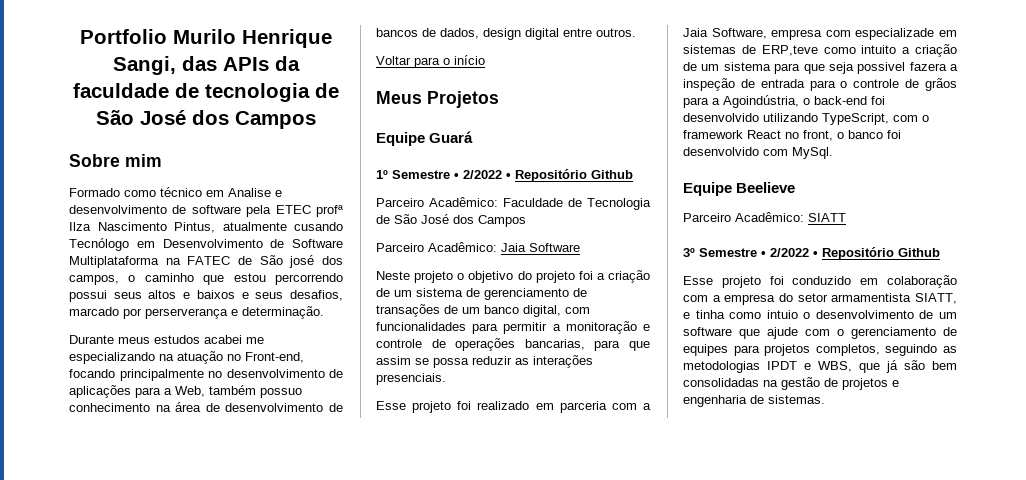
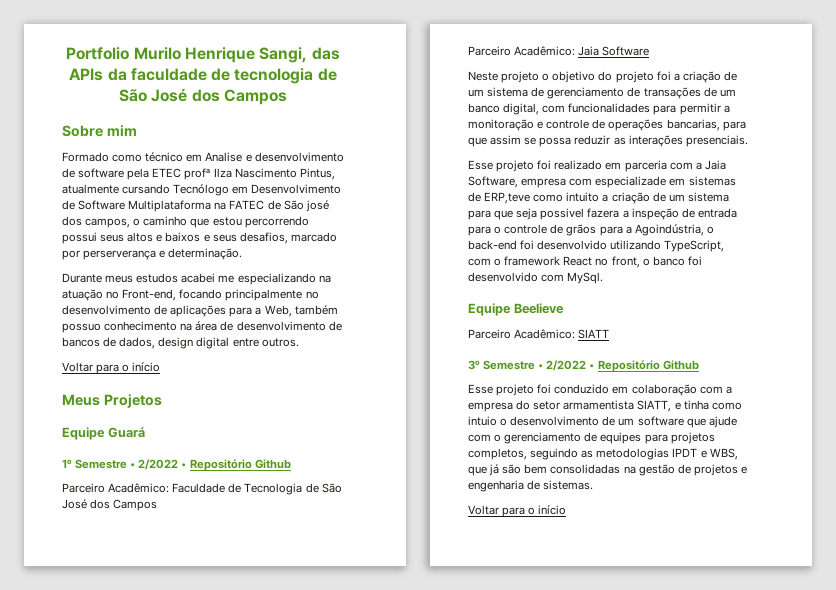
- Formado como técnico em Analise e desenvolvimento de software pela ETEC profª Ilza Nascimento Pintus, atualmente cusando Tecnólogo em Desenvolvimento de Software Multiplataforma na FATEC de São josé dos campos, o caminho que estou percorrendo possui seus altos e baixos e seus desafios, marcado por perserverança e determinação.
+ Formado como técnico em Analise e desenvolvimento de software pela ETEC profª Ilza Nascimento Pintus, atualmente cursando Tecnólogo em Desenvolvimento de Software Multiplataforma na FATEC de São josé dos campos, o caminho que estou percorrendo possui seus altos e baixos e seus desafios, marcado por perserverança e determinação.
  Esse projeto foi conduzido em colaboração com a empresa do setor armamentista SIATT, e tinha como intuio o desenvolvimento de um software que ajude com o gerenciamento de equipes para projetos completos, seguindo as metodologias IPDT e WBS, que já são bem consolidadas na gestão de projetos e engenharia de sistemas.
+ Voltar para o início

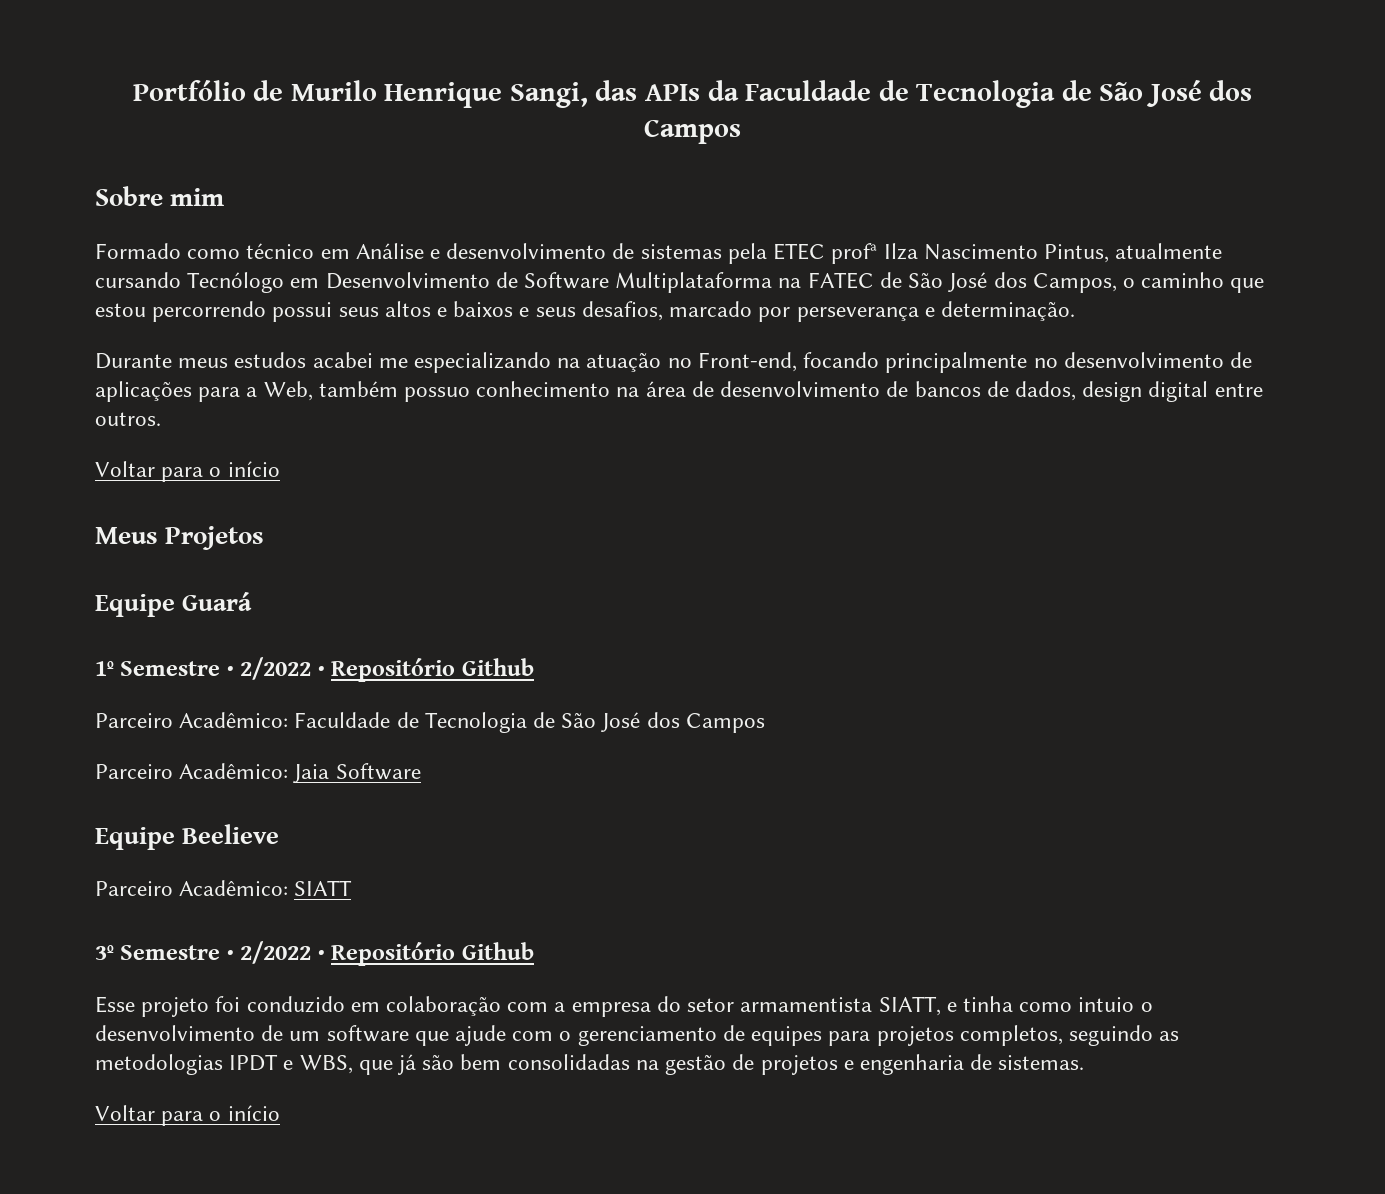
- Portfolio Murilo Henrique Sangi, das APIs da faculdade de tecnologia de São José dos Campos
+ Portfólio de Murilo Henrique Sangi, das APIs da Faculdade de Tecnologia de São José dos Campos
- Formado como técnico em Analise e desenvolvimento de software pela ETEC profª Ilza Nascimento Pintus, atualmente cursando Tecnólogo em Desenvolvimento de Software Multiplataforma na FATEC de São josé dos campos, o caminho que estou percorrendo possui seus altos e baixos e seus desafios, marcado por perserverança e determinação.
+ Formado como técnico em Análise e desenvolvimento de sistemas pela ETEC profª Ilza Nascimento Pintus, atualmente cursando Tecnólogo em Desenvolvimento de Software Multiplataforma na FATEC de São José dos Campos, o caminho que estou percorrendo possui seus altos e baixos e seus desafios, marcado por perseverança e determinação.
- Neste projeto o objetivo do projeto foi a criação de um sistema de gerenciamento de transações de um banco digital, com funcionalidades para permitir a monitoração e controle de operações bancarias, para que assim se possa reduzir as interações presenciais.
- Esse projeto foi realizado em parceria com a Jaia Software, empresa com especializade em sistemas de ERP,teve como intuito a criação de um sistema para que seja possivel fazera a inspeção de entrada para o controle de grãos para a Agoindústria, o back-end foi desenvolvido utilizando TypeScript, com o framework React no front, o banco foi desenvolvido com MySql.

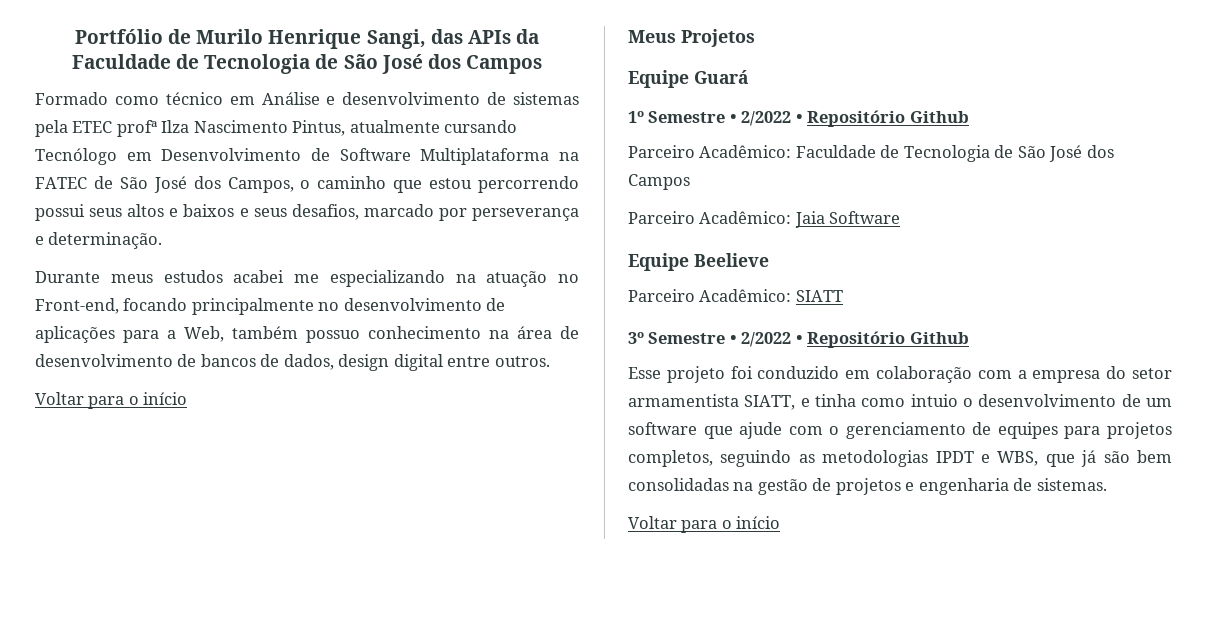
- Sobre mim

